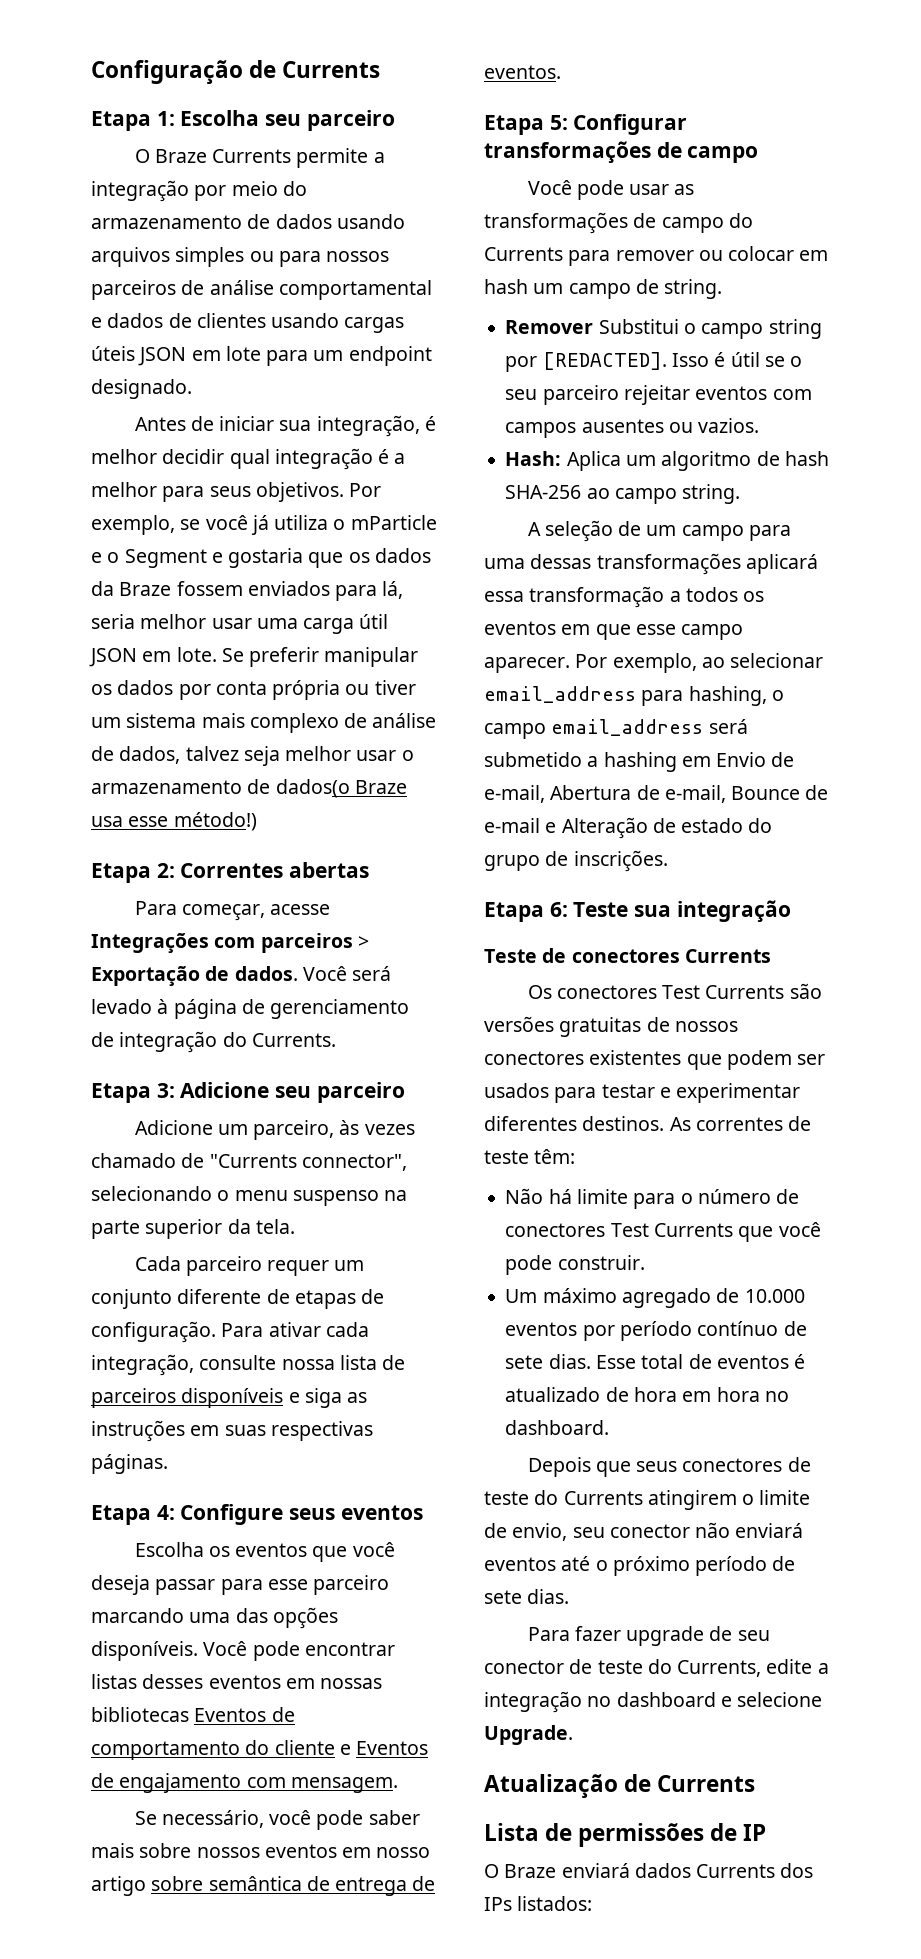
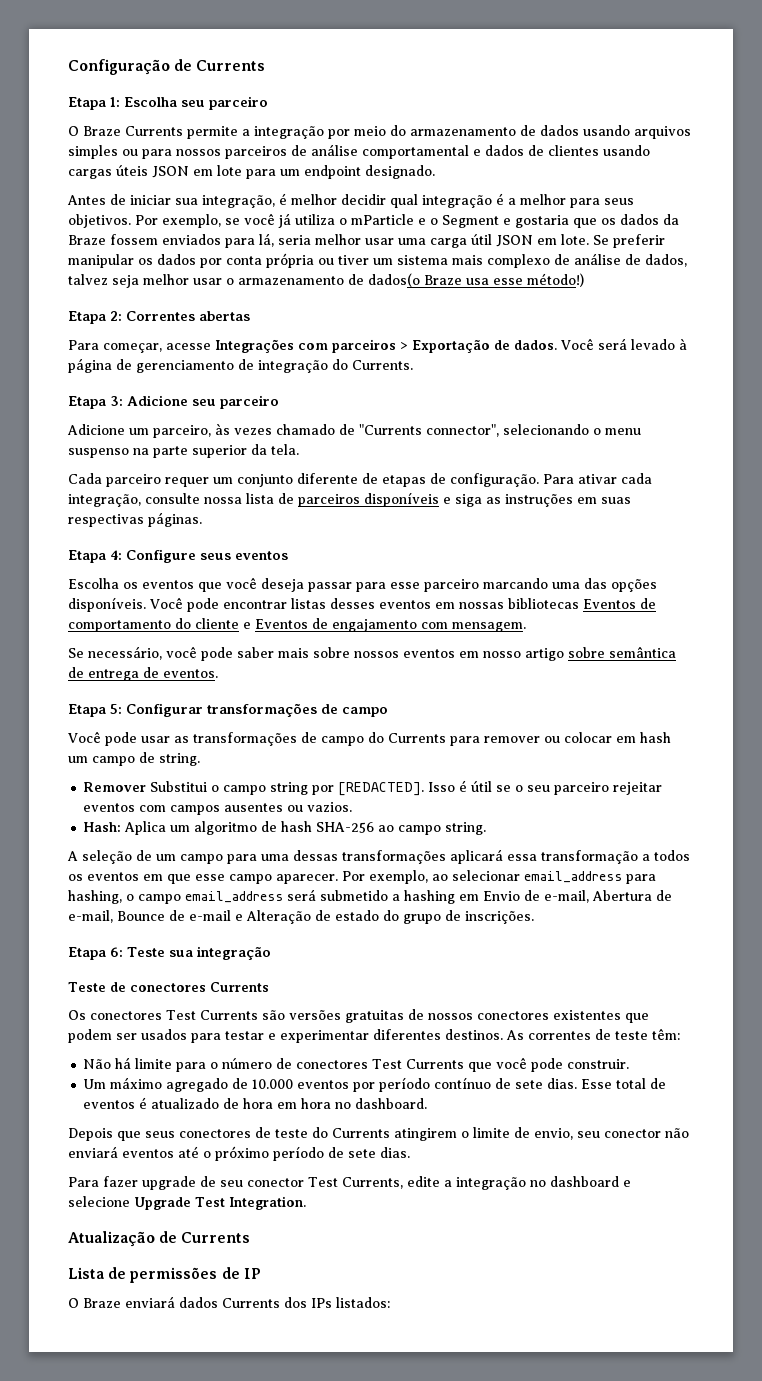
- Para fazer upgrade de seu conector de teste do Currents, edite a integração no dashboard e selecione Upgrade.
+ Para fazer upgrade de seu conector Test Currents, edite a integração no dashboard e selecione Upgrade Test Integration.

